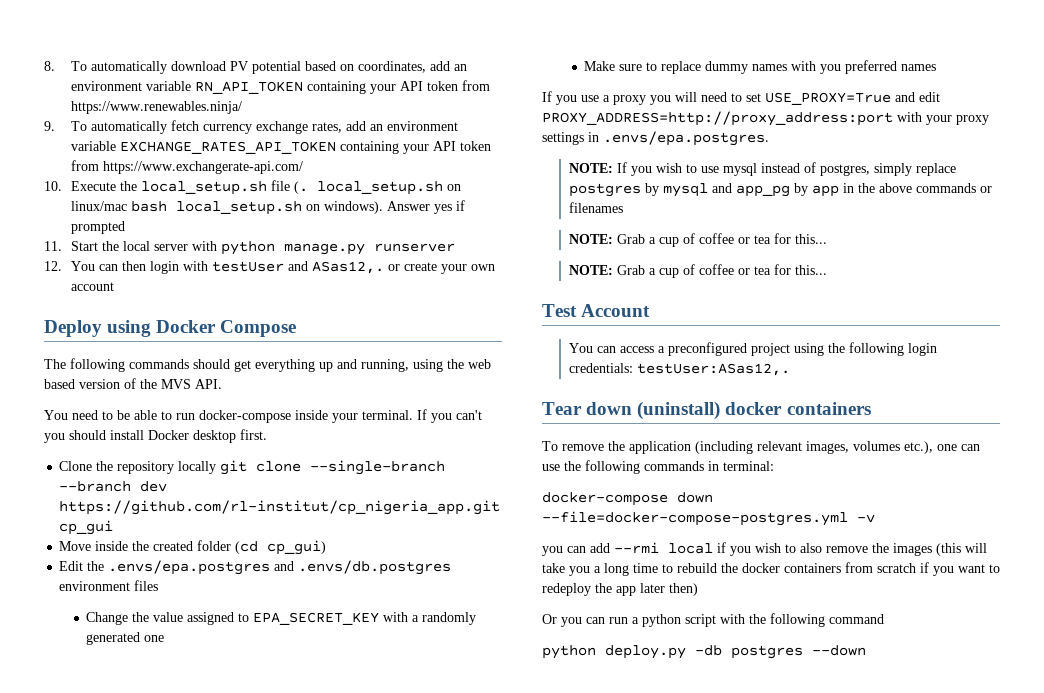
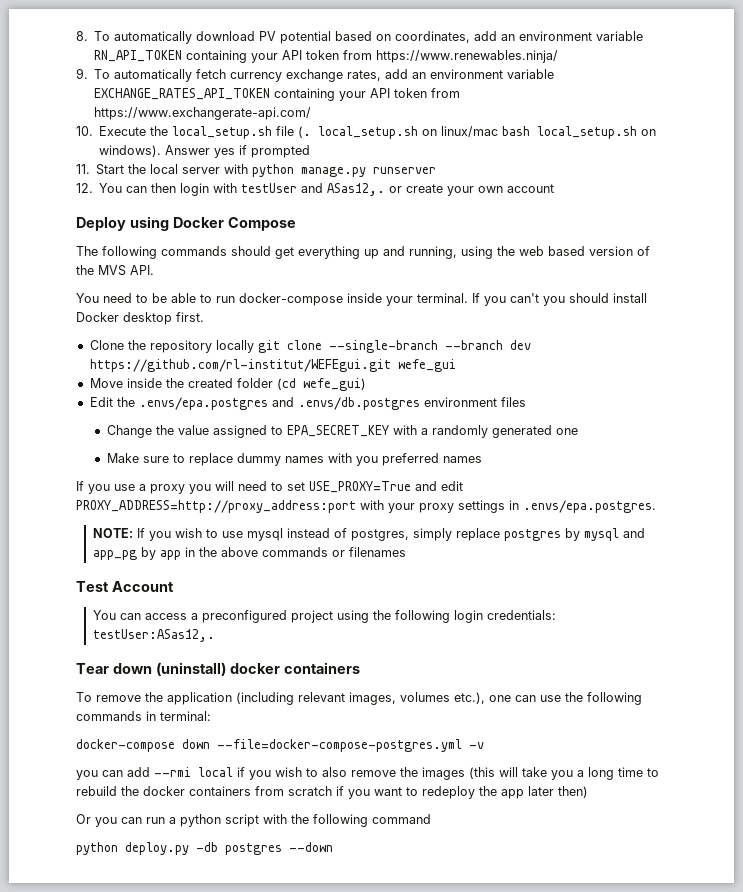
- Clone the repository locally git clone --single-branch --branch dev https://github.com/rl-institut/cp_nigeria_app.git cp_gui
+ Clone the repository locally git clone --single-branch --branch dev https://github.com/rl-institut/WEFEgui.git wefe_gui
- Move inside the created folder (cd cp_gui)
+ Move inside the created folder (cd wefe_gui)
  NOTE: If you wish to use mysql instead of postgres, simply replace postgres by mysql and app_pg by app in the above commands or filenames
- NOTE: Grab a cup of coffee or tea for this...
- NOTE: Grab a cup of coffee or tea for this...

